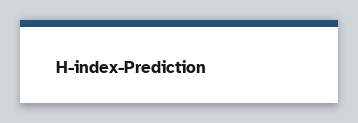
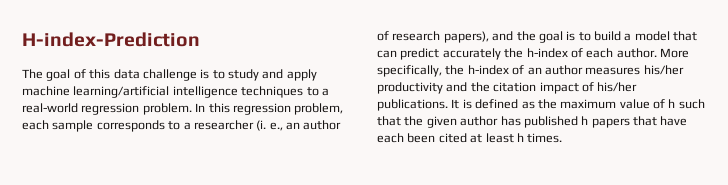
+ The goal of this data challenge is to study and apply machine learning/artificial intelligence techniques to a real-world regression problem. In this regression problem, each sample corresponds to a researcher (i. e., an author of research papers), and the goal is to build a model that can predict accurately the h-index of each author. More specifically, the h-index of an author measures his/her productivity and the citation impact of his/her publications. It is defined as the maximum value of h such that the given author has published h papers that have each been cited at least h times.

